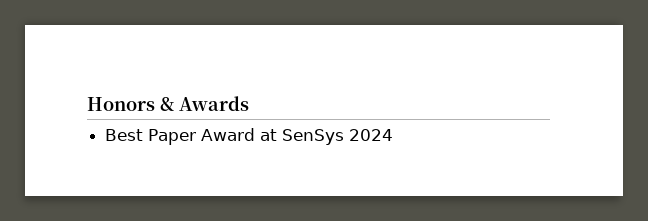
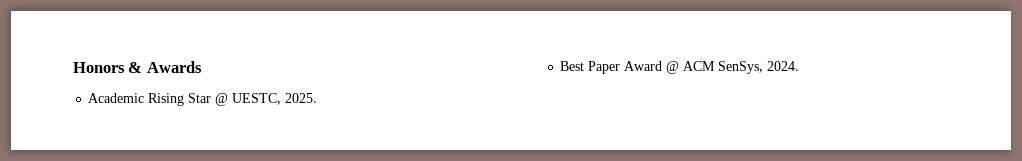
+ Academic Rising Star @ UESTC, 2025.
- Best Paper Award at SenSys 2024
+ Best Paper Award @ ACM SenSys, 2024.

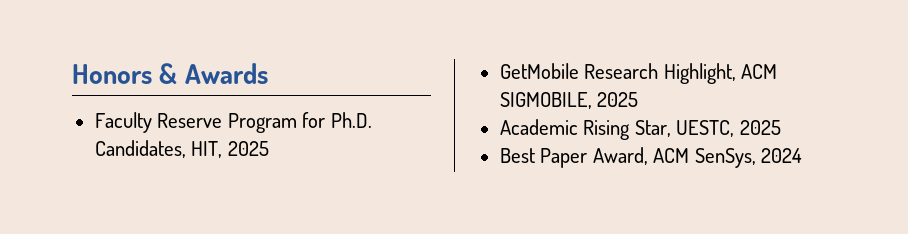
- Academic Rising Star @ UESTC, 2025.
+ Faculty Reserve Program for Ph.D. Candidates, HIT, 2025
+ GetMobile Research Highlight, ACM SIGMOBILE, 2025
+ Academic Rising Star, UESTC, 2025
- Best Paper Award @ ACM SenSys, 2024.
+ Best Paper Award, ACM SenSys, 2024

